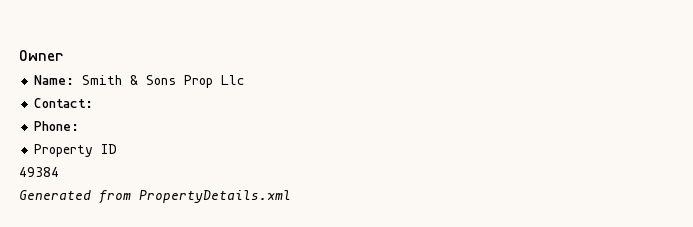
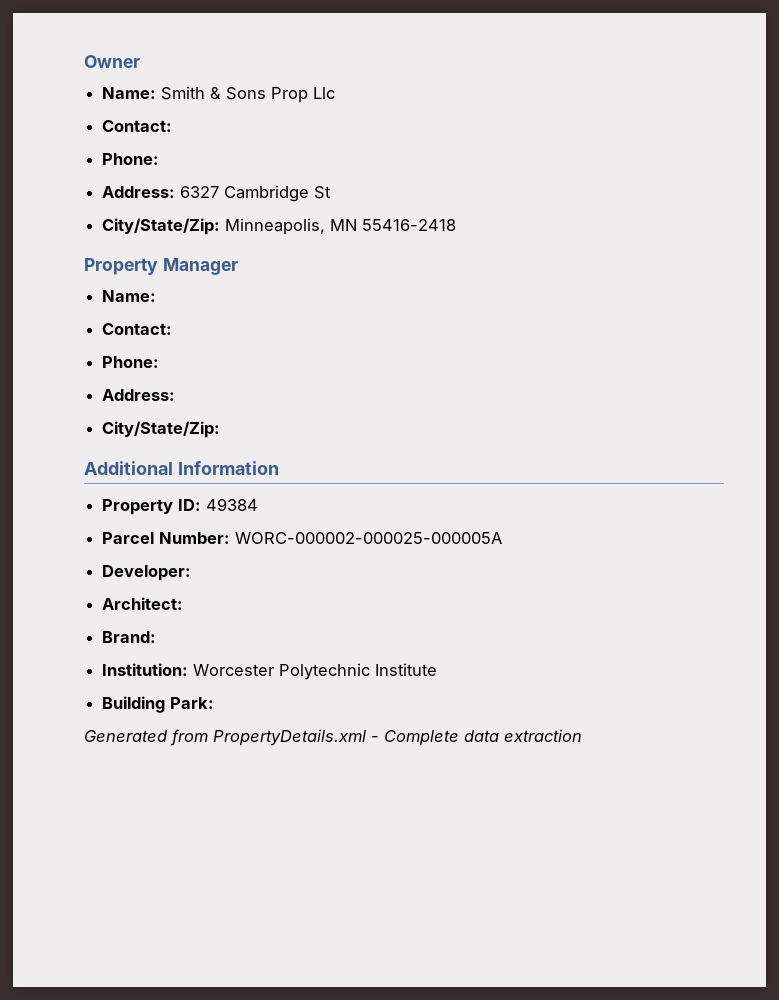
- Property ID
- 49384
+ Address: 6327 Cambridge St
+ City/State/Zip: Minneapolis, MN 55416-2418
+ Property Manager
+ Name:
+ Contact:
+ Phone:
+ Address:
+ City/State/Zip:
+ Additional Information
+ Property ID: 49384
+ Parcel Number: WORC-000002-000025-000005A
+ Developer:
+ Architect:
+ Brand:
+ Institution: Worcester Polytechnic Institute
+ Building Park:
- Generated from PropertyDetails.xml
+ Generated from PropertyDetails.xml - Complete data extraction

